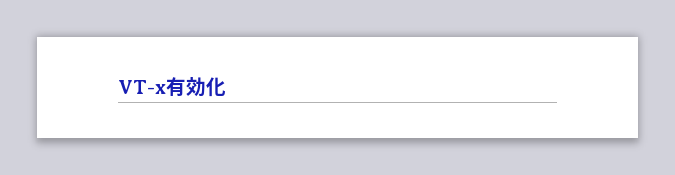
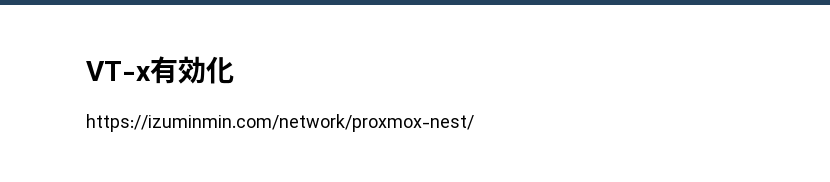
+ https://izuminmin.com/network/proxmox-nest/

